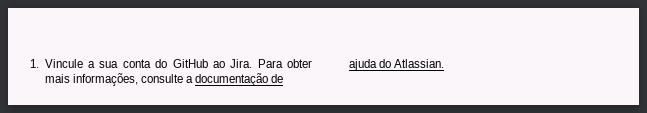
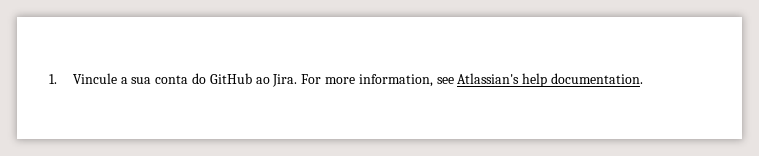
- Para obter mais informações, consulte a documentação de ajuda do Atlassian.
+ For more information, see Atlassian's help documentation.

